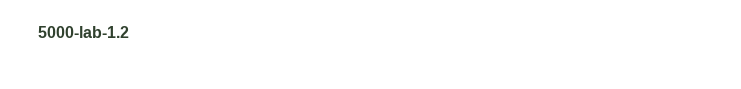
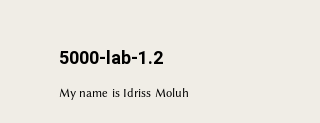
+ My name is Idriss Moluh

